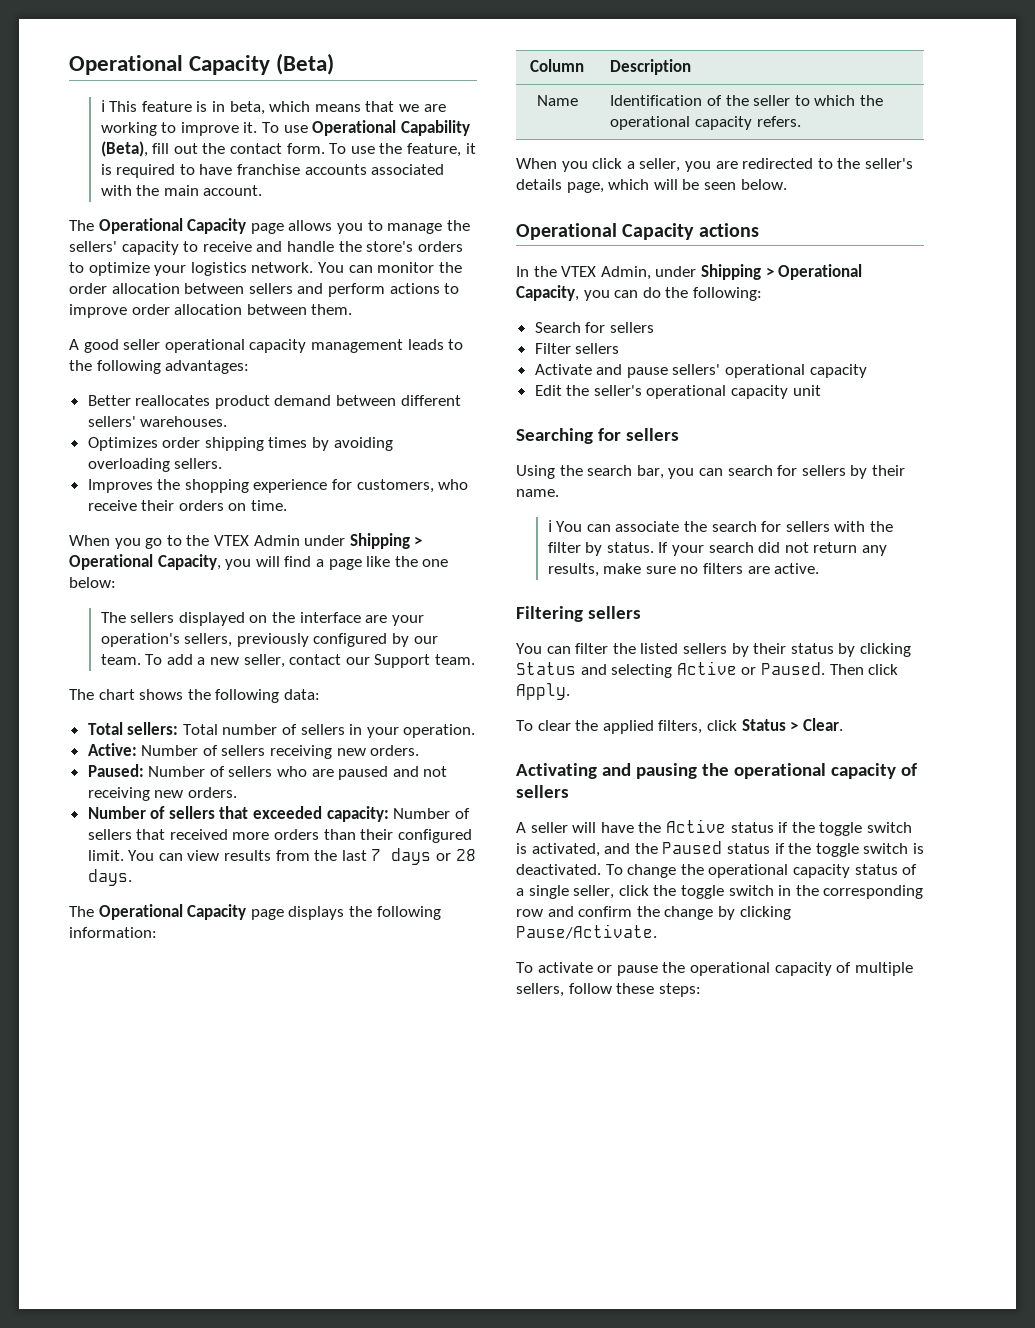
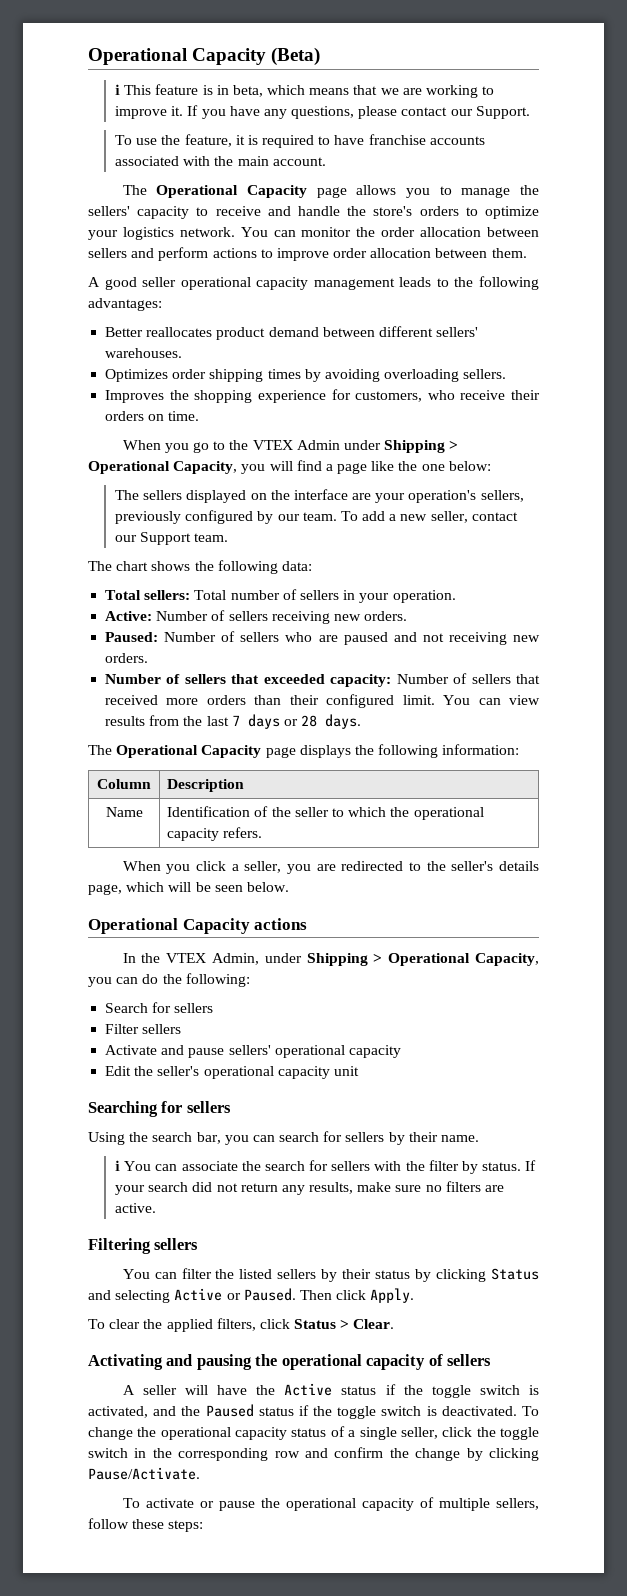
- To use Operational Capability (Beta), fill out the contact form. To use the feature, it is required to have franchise accounts associated with the main account.
+ If you have any questions, please contact our Support.
+ To use the feature, it is required to have franchise accounts associated with the main account.

